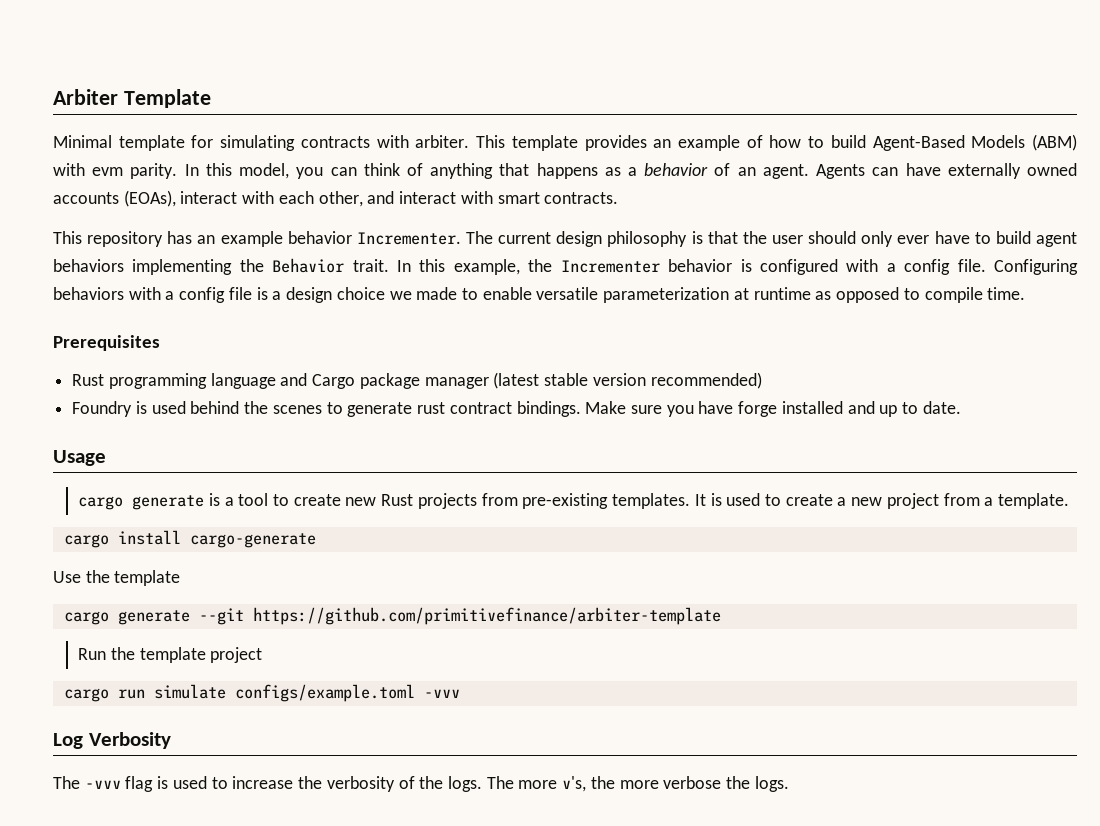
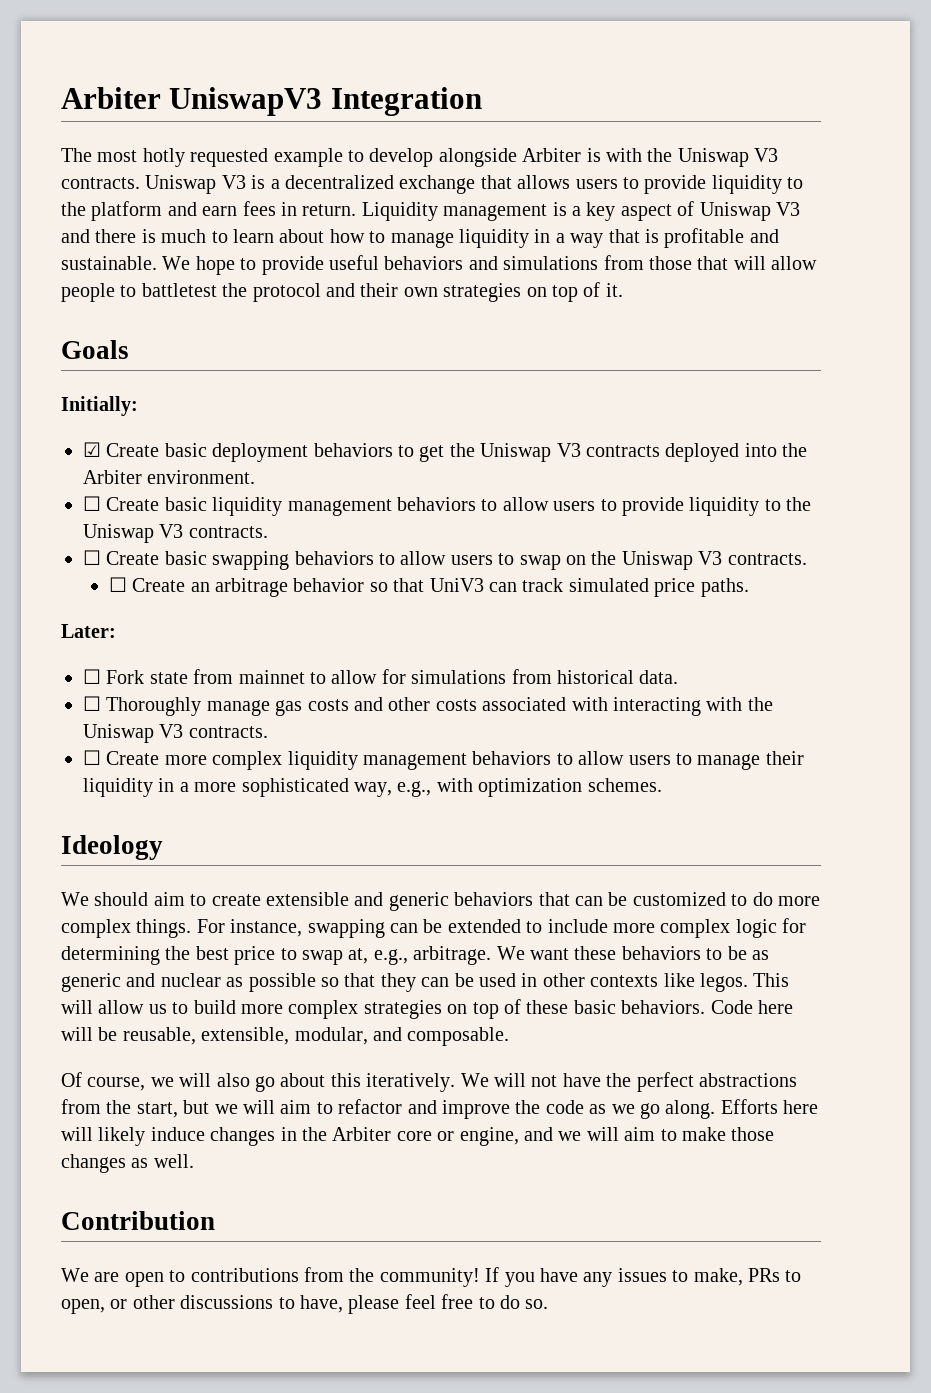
- Arbiter Template
- Minimal template for simulating contracts with arbiter. This template provides an example of how to build Agent-Based Models (ABM) with evm parity. In this model, you can think of anything that happens as a behavior of an agent. Agents can have externally owned accounts (EOAs), interact with each other, and interact with smart contracts.
- This repository has an example behavior Incrementer. The current design philosophy is that the user should only ever have to build agent behaviors implementing the Behavior trait. In this example, the Incrementer behavior is configured with a config file. Configuring behaviors with a config file is a design choice we made to enable versatile parameterization at runtime as opposed to compile time.
- Prerequisites
- Rust programming language and Cargo package manager (latest stable version recommended)
- Foundry is used behind the scenes to generate rust contract bindings. Make sure you have forge installed and up to date.
- Usage
- cargo generate is a tool to create new Rust projects from pre-existing templates. It is used to create a new project from a template.
- cargo install cargo-generate
- Use the template
- cargo generate --git https://github.com/primitivefinance/arbiter-template
- Run the template project
- cargo run simulate configs/example.toml -vvv
- Log Verbosity
- The -vvv flag is used to increase the verbosity of the logs. The more v's, the more verbose the logs.
+ Arbiter UniswapV3 Integration
+ The most hotly requested example to develop alongside Arbiter is with the Uniswap V3 contracts. Uniswap V3 is a decentralized exchange that allows users to provide liquidity to the platform and earn fees in return. Liquidity management is a key aspect of Uniswap V3 and there is much to learn about how to manage liquidity in a way that is profitable and sustainable. We hope to provide useful behaviors and simulations from those that will allow people to battletest the protocol and their own strategies on top of it.
+ Goals
+ Initially:
+ ☑ Create basic deployment behaviors to get the Uniswap V3 contracts deployed into the Arbiter environment.
+ ☐ Create basic liquidity management behaviors to allow users to provide liquidity to the Uniswap V3 contracts.
+ ☐ Create basic swapping behaviors to allow users to swap on the Uniswap V3 contracts.
+ ☐ Create an arbitrage behavior so that UniV3 can track simulated price paths.
+ Later:
+ ☐ Fork state from mainnet to allow for simulations from historical data.
+ ☐ Thoroughly manage gas costs and other costs associated with interacting with the Uniswap V3 contracts.
+ ☐ Create more complex liquidity management behaviors to allow users to manage their liquidity in a more sophisticated way, e.g., with optimization schemes.
+ Ideology
+ We should aim to create extensible and generic behaviors that can be customized to do more complex things. For instance, swapping can be extended to include more complex logic for determining the best price to swap at, e.g., arbitrage. We want these behaviors to be as generic and nuclear as possible so that they can be used in other contexts like legos. This will allow us to build more complex strategies on top of these basic behaviors. Code here will be reusable, extensible, modular, and composable.
+ Of course, we will also go about this iteratively. We will not have the perfect abstractions from the start, but we will aim to refactor and improve the code as we go along. Efforts here will likely induce changes in the Arbiter core or engine, and we will aim to make those changes as well.
+ Contribution
+ We are open to contributions from the community! If you have any issues to make, PRs to open, or other discussions to have, please feel free to do so.

